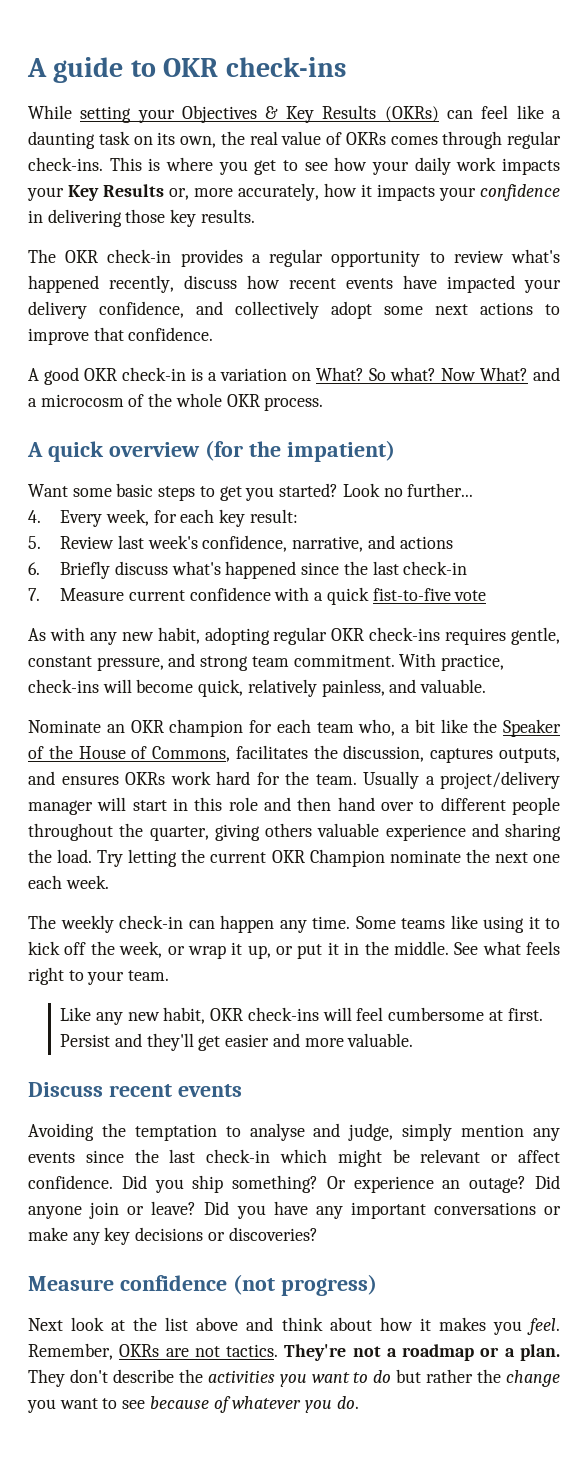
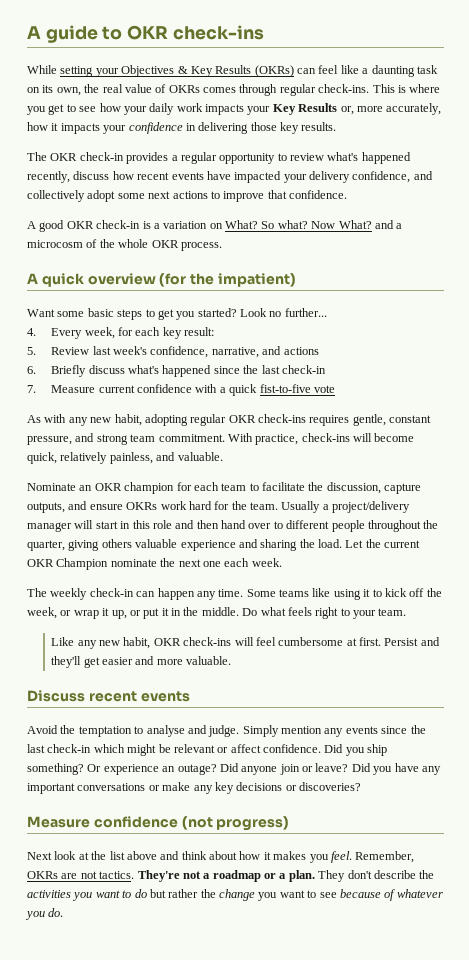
- Nominate an OKR champion for each team who, a bit like the Speaker of the House of Commons, facilitates the discussion, captures outputs, and ensures OKRs work hard for the team.
+ Nominate an OKR champion for each team to facilitate the discussion, capture outputs, and ensure OKRs work hard for the team.
- Try letting the current OKR Champion nominate the next one each week.
+ Let the current OKR Champion nominate the next one each week.
- See what feels right to your team.
+ Do what feels right to your team.
- Avoiding the temptation to analyse and judge, simply mention any events since the last check-in which might be relevant or affect confidence.
+ Avoid the temptation to analyse and judge. Simply mention any events since the last check-in which might be relevant or affect confidence.

